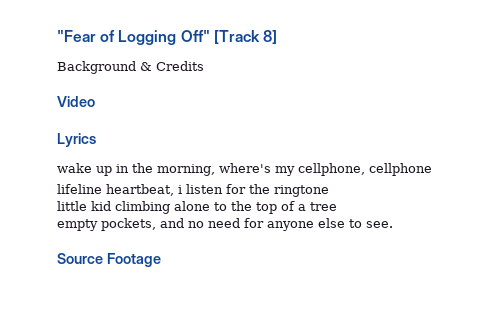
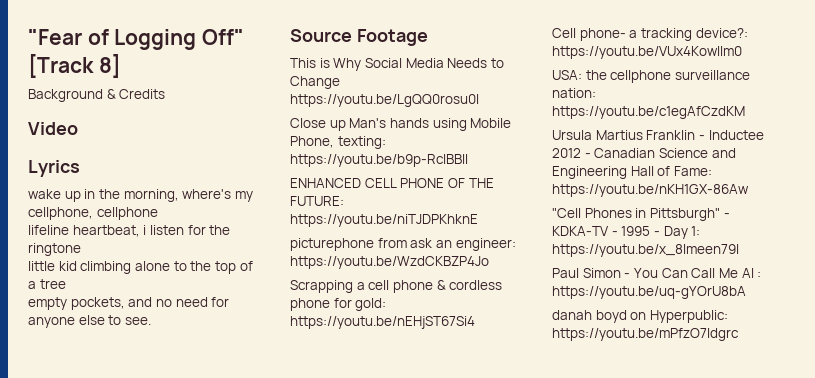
+ This is Why Social Media Needs to Change https://youtu.be/LgQQ0rosu0I
+ Close up Man's hands using Mobile Phone, texting: https://youtu.be/b9p-RcIBBII
+ ENHANCED CELL PHONE OF THE FUTURE: https://youtu.be/niTJDPKhknE
+ picturephone from ask an engineer: https://youtu.be/WzdCKBZP4Jo
+ Scrapping a cell phone & cordless phone for gold: https://youtu.be/nEHjST67Si4
+ Cell phone- a tracking device?: https://youtu.be/VUx4Kowllm0
+ USA: the cellphone surveillance nation: https://youtu.be/c1egAfCzdKM
+ Ursula Martius Franklin - Inductee 2012 - Canadian Science and Engineering Hall of Fame: https://youtu.be/nKH1GX-86Aw
+ "Cell Phones in Pittsburgh" - KDKA-TV - 1995 - Day 1: https://youtu.be/x_8lmeen79I
+ Paul Simon - You Can Call Me Al : https://youtu.be/uq-gYOrU8bA
+ danah boyd on Hyperpublic: https://youtu.be/mPfzO7ldgrc

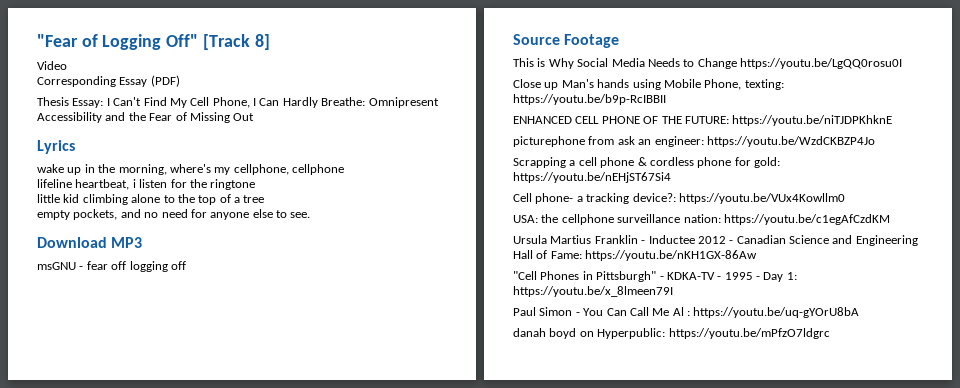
- Background & Credits
  Video
+ Corresponding Essay (PDF)
+ Thesis Essay: I Can't Find My Cell Phone, I Can Hardly Breathe: Omnipresent Accessibility and the Fear of Missing Out
+ Download MP3
+ msGNU - fear off logging off

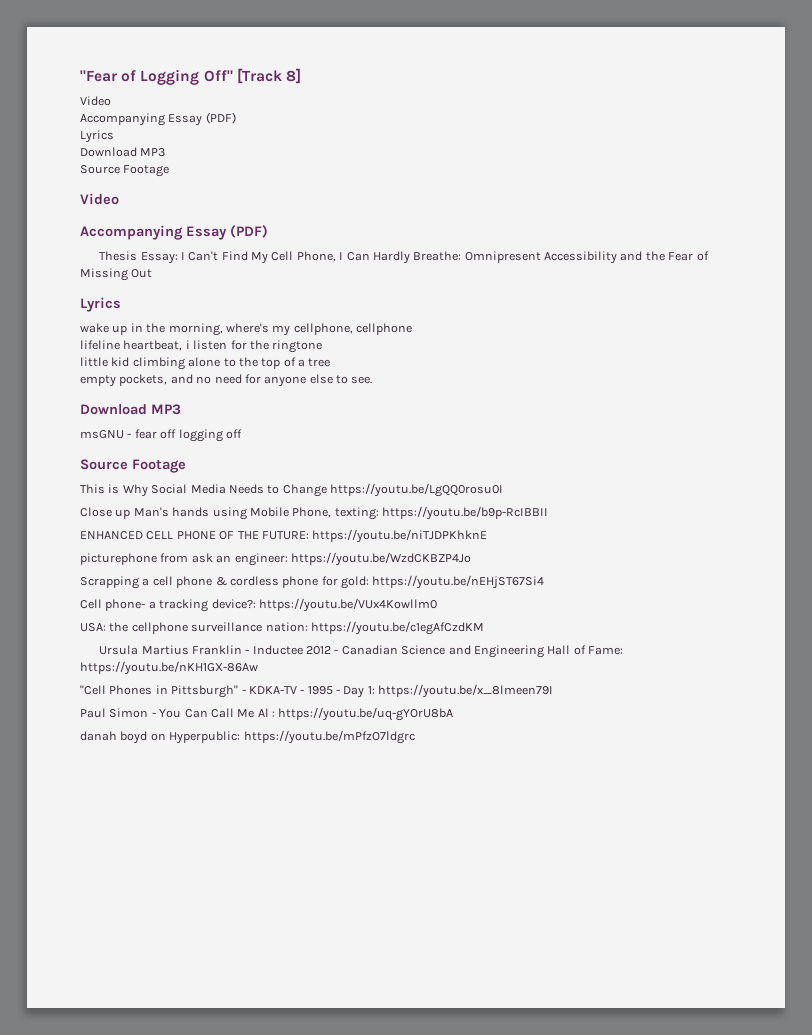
  "Fear of Logging Off" [Track 8]
  Video
- Corresponding Essay (PDF)
+ Accompanying Essay (PDF)
+ Lyrics
+ Download MP3
+ Source Footage
+ Video
+ Accompanying Essay (PDF)

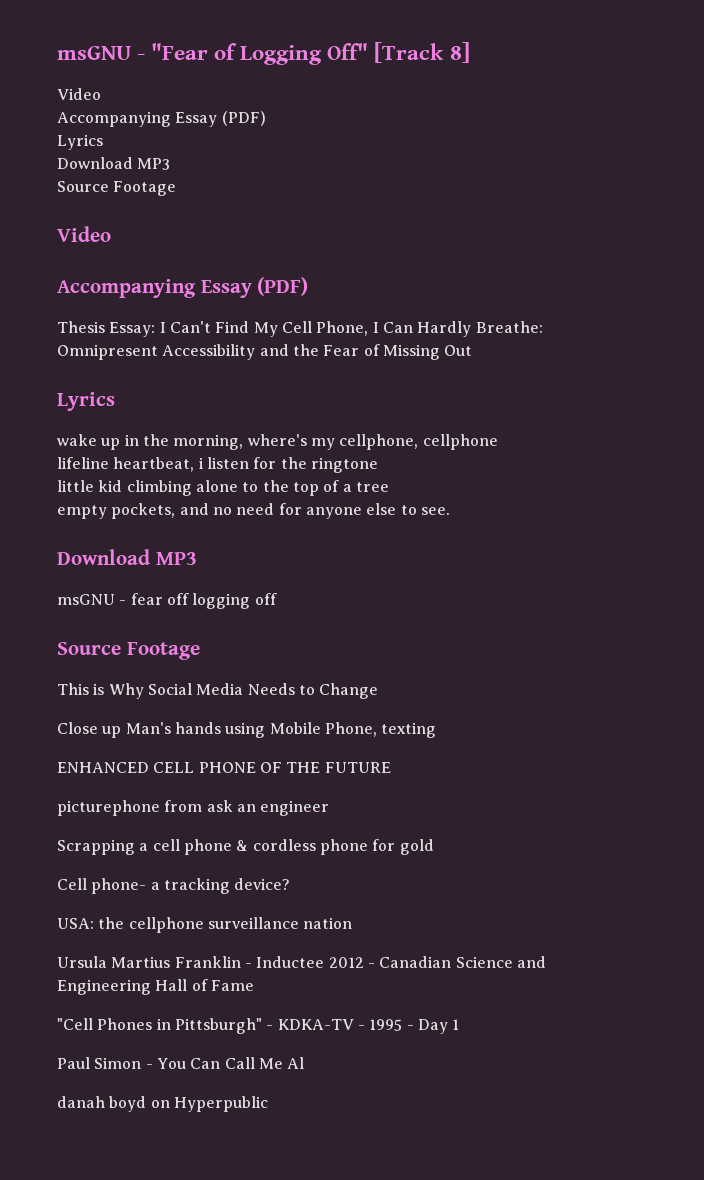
- "Fear of Logging Off" [Track 8]
+ msGNU - "Fear of Logging Off" [Track 8]
- This is Why Social Media Needs to Change https://youtu.be/LgQQ0rosu0I
+ This is Why Social Media Needs to Change
- Close up Man's hands using Mobile Phone, texting: https://youtu.be/b9p-RcIBBII
+ Close up Man's hands using Mobile Phone, texting
- ENHANCED CELL PHONE OF THE FUTURE: https://youtu.be/niTJDPKhknE
+ ENHANCED CELL PHONE OF THE FUTURE
- picturephone from ask an engineer: https://youtu.be/WzdCKBZP4Jo
+ picturephone from ask an engineer
- Scrapping a cell phone & cordless phone for gold: https://youtu.be/nEHjST67Si4
+ Scrapping a cell phone & cordless phone for gold
- Cell phone- a tracking device?: https://youtu.be/VUx4Kowllm0
+ Cell phone- a tracking device?
- USA: the cellphone surveillance nation: https://youtu.be/c1egAfCzdKM
+ USA: the cellphone surveillance nation
- Ursula Martius Franklin - Inductee 2012 - Canadian Science and Engineering Hall of Fame: https://youtu.be/nKH1GX-86Aw
+ Ursula Martius Franklin - Inductee 2012 - Canadian Science and Engineering Hall of Fame
- "Cell Phones in Pittsburgh" - KDKA-TV - 1995 - Day 1: https://youtu.be/x_8lmeen79I
+ "Cell Phones in Pittsburgh" - KDKA-TV - 1995 - Day 1
- Paul Simon - You Can Call Me Al : https://youtu.be/uq-gYOrU8bA
+ Paul Simon - You Can Call Me Al
- danah boyd on Hyperpublic: https://youtu.be/mPfzO7ldgrc
+ danah boyd on Hyperpublic

